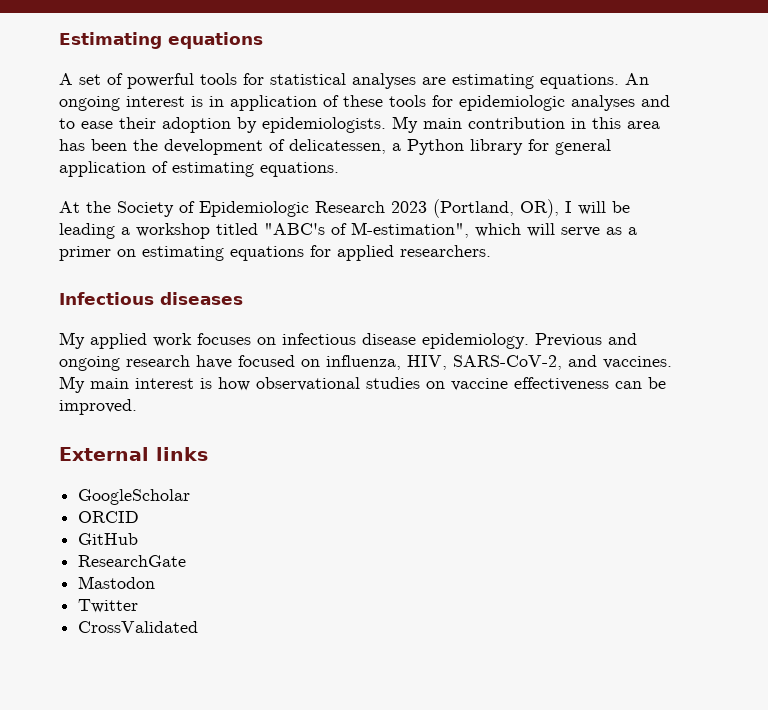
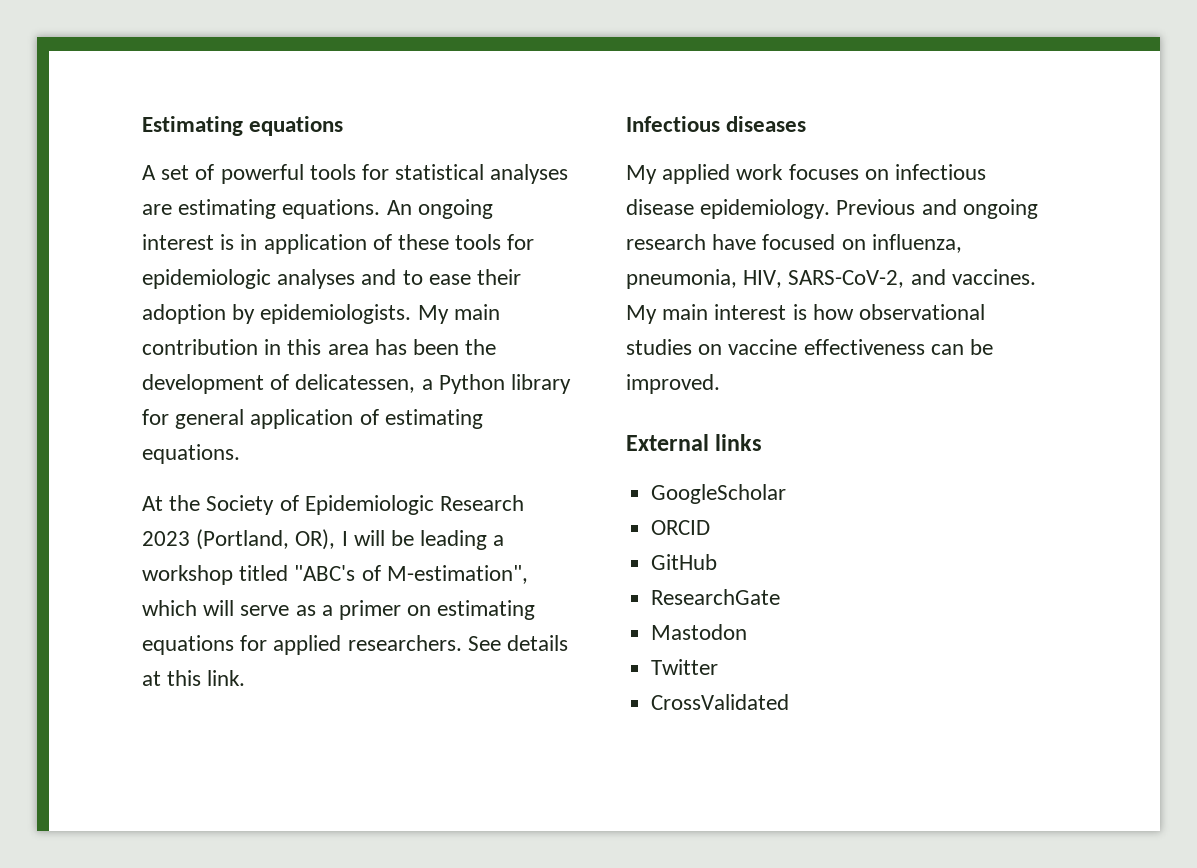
+ See details at this link.
- Previous and ongoing research have focused on influenza, HIV, SARS-CoV-2, and vaccines.
+ Previous and ongoing research have focused on influenza, pneumonia, HIV, SARS-CoV-2, and vaccines.

